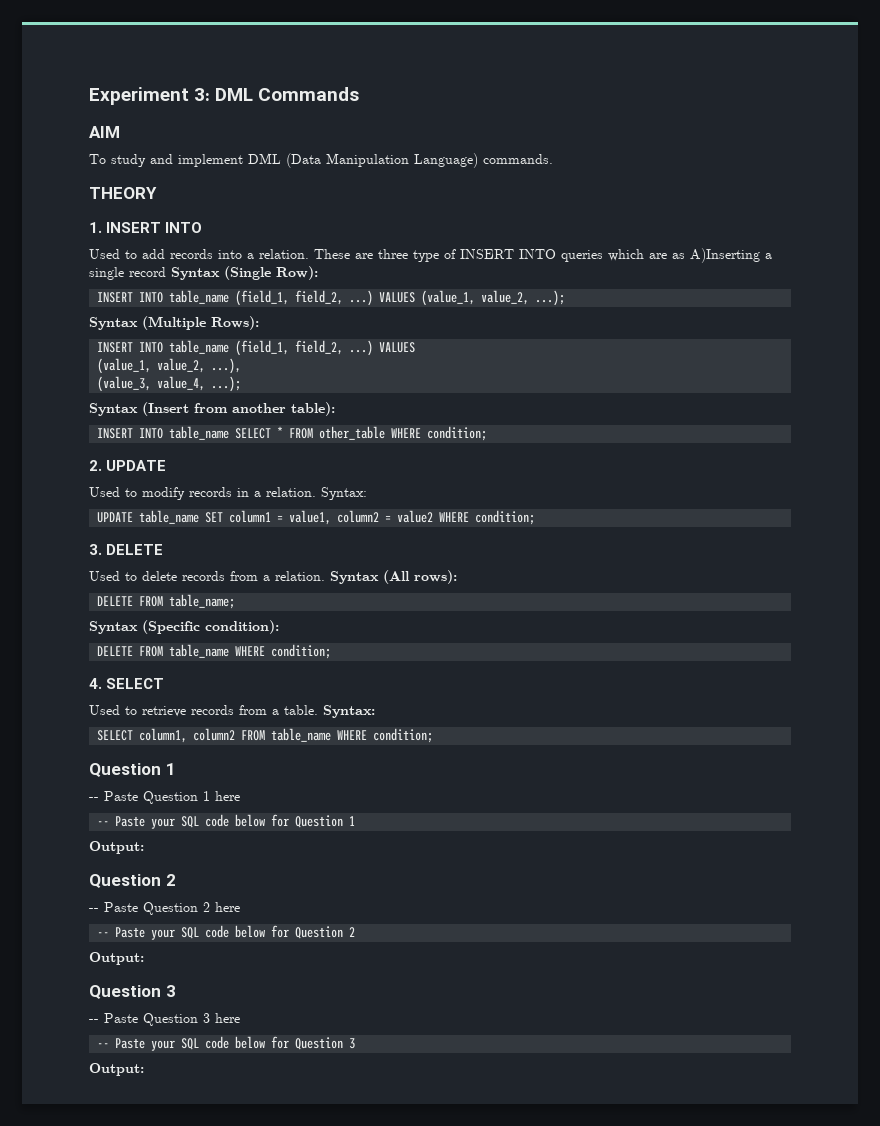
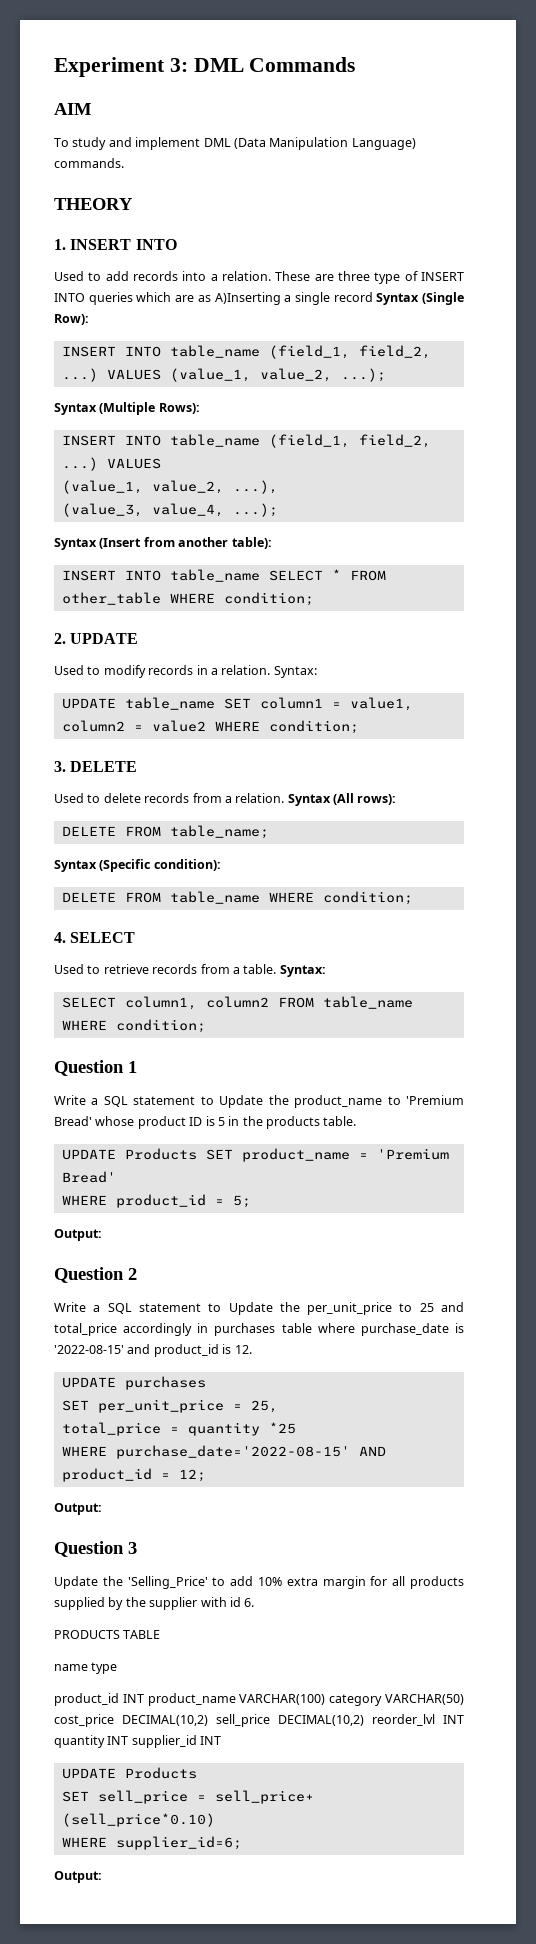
- -- Paste Question 1 here
- -- Paste your SQL code below for Question 1
+ Write a SQL statement to Update the product_name to 'Premium Bread' whose product ID is 5 in the products table.
+ UPDATE Products SET product_name = 'Premium Bread'
+ WHERE product_id = 5;
  Output:
  Question 2
- -- Paste Question 2 here
- -- Paste your SQL code below for Question 2
+ Write a SQL statement to Update the per_unit_price to 25 and total_price accordingly in purchases table where purchase_date is '2022-08-15' and product_id is 12.
+ UPDATE purchases
+ SET per_unit_price = 25,
+ total_price = quantity *25
+ WHERE purchase_date='2022-08-15' AND product_id = 12;
  Output:
  Question 3
- -- Paste Question 3 here
- -- Paste your SQL code below for Question 3
+ Update the 'Selling_Price' to add 10% extra margin for all products supplied by the supplier with id 6.
+ PRODUCTS TABLE
+ name type
+ product_id INT product_name VARCHAR(100) category VARCHAR(50) cost_price DECIMAL(10,2) sell_price DECIMAL(10,2) reorder_lvl INT quantity INT supplier_id INT
+ UPDATE Products
+ SET sell_price = sell_price+ (sell_price*0.10)
+ WHERE supplier_id=6;

